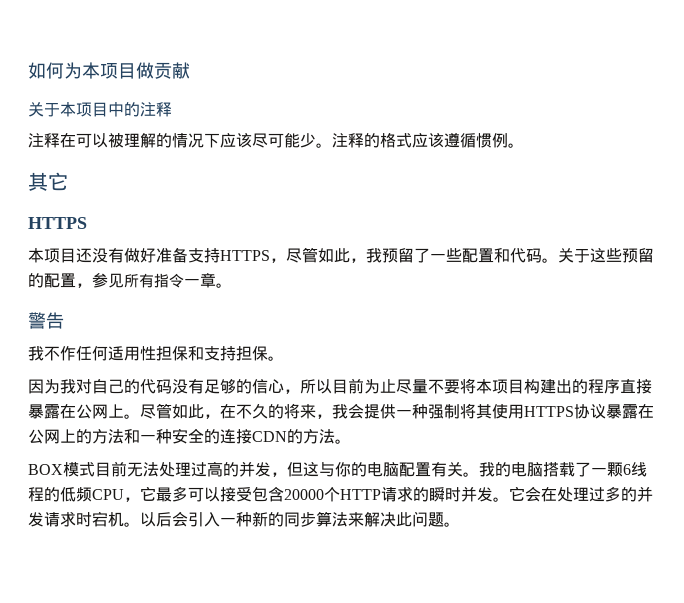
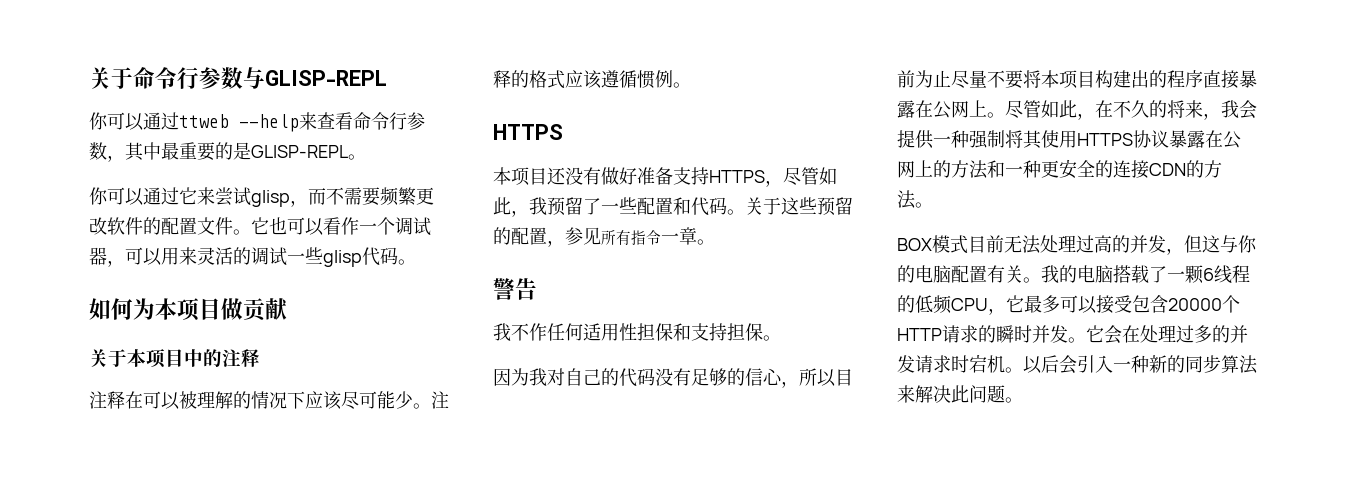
+ 关于命令行参数与GLISP-REPL
+ 你可以通过ttweb --help来查看命令行参数，其中最重要的是GLISP-REPL。
+ 你可以通过它来尝试glisp，而不需要频繁更改软件的配置文件。它也可以看作一个调试器，可以用来灵活的调试一些glisp代码。
- 其它
- 尽管如此，在不久的将来，我会提供一种强制将其使用HTTPS协议暴露在公网上的方法和一种安全的连接CDN的方法。
+ 尽管如此，在不久的将来，我会提供一种强制将其使用HTTPS协议暴露在公网上的方法和一种更安全的连接CDN的方法。

